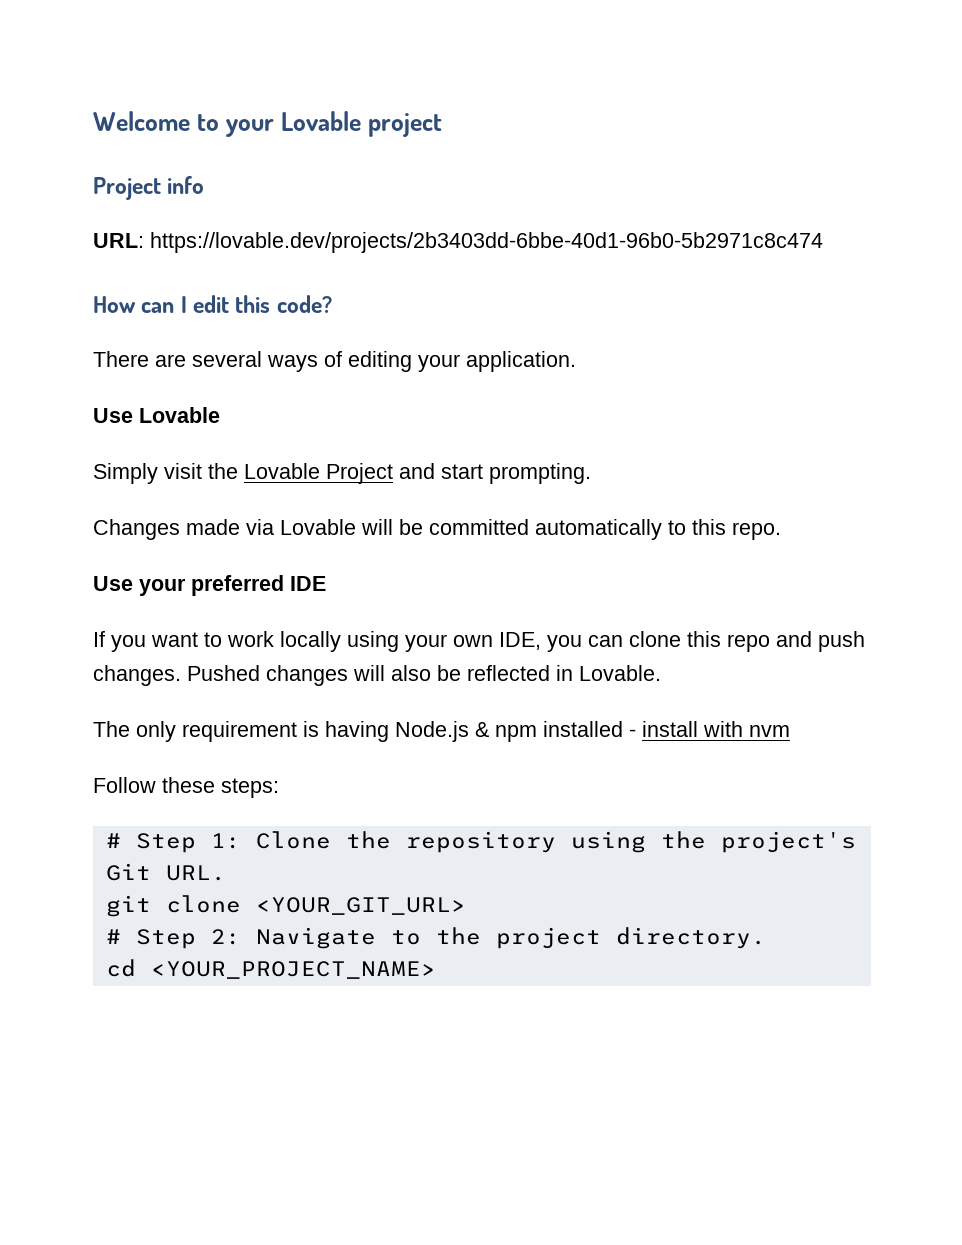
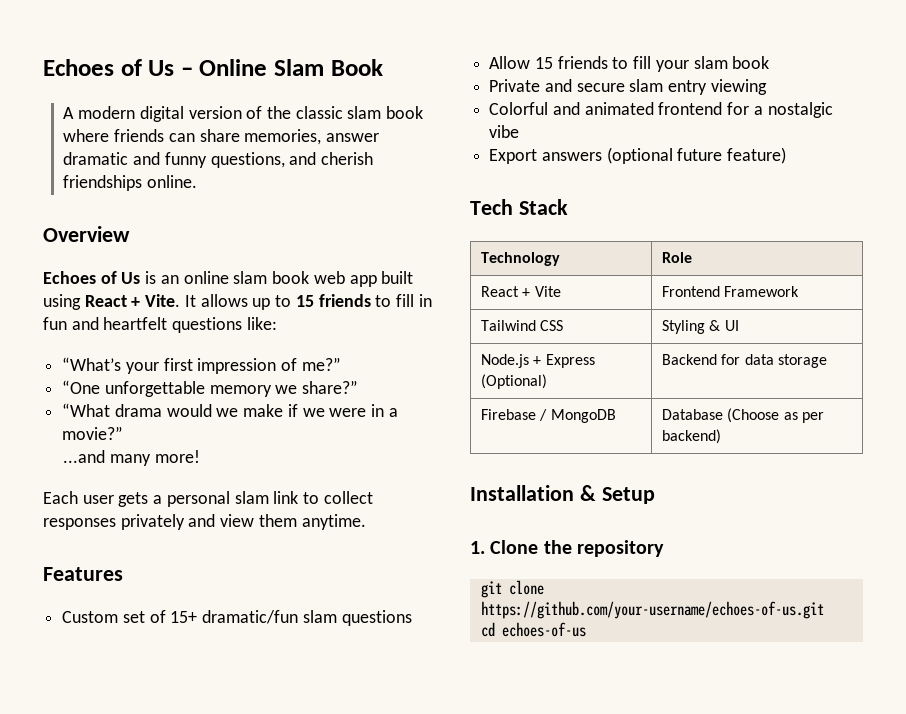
- Welcome to your Lovable project
- Project info
- URL: https://lovable.dev/projects/2b3403dd-6bbe-40d1-96b0-5b2971c8c474
- How can I edit this code?
- There are several ways of editing your application.
- Use Lovable
- Simply visit the Lovable Project and start prompting.
- Changes made via Lovable will be committed automatically to this repo.
- Use your preferred IDE
- If you want to work locally using your own IDE, you can clone this repo and push changes. Pushed changes will also be reflected in Lovable.
- The only requirement is having Node.js & npm installed - install with nvm
- Follow these steps:
- # Step 1: Clone the repository using the project's Git URL.
- git clone <YOUR_GIT_URL>
- # Step 2: Navigate to the project directory.
+ Echoes of Us – Online Slam Book
+ A modern digital version of the classic slam book where friends can share memories, answer dramatic and funny questions, and cherish friendships online.
+ Overview
+ Echoes of Us is an online slam book web app built using React + Vite. It allows up to 15 friends to fill in fun and heartfelt questions like:
+ “What’s your first impression of me?”
+ “One unforgettable memory we share?”
+ “What drama would we make if we were in a movie?”
+ ...and many more!
+ Each user gets a personal slam link to collect responses privately and view them anytime.
+ Features
+ Custom set of 15+ dramatic/fun slam questions
+ Allow 15 friends to fill your slam book
+ Private and secure slam entry viewing
+ Colorful and animated frontend for a nostalgic vibe
+ Export answers (optional future feature)
+ Tech Stack
+ Technology | Role
+ React + Vite | Frontend Framework
+ Tailwind CSS | Styling & UI
+ Node.js + Express (Optional) | Backend for data storage
+ Firebase / MongoDB | Database (Choose as per backend)
+ Installation & Setup
+ 1. Clone the repository
+ git clone https://github.com/your-username/echoes-of-us.git
- cd <YOUR_PROJECT_NAME>
+ cd echoes-of-us

